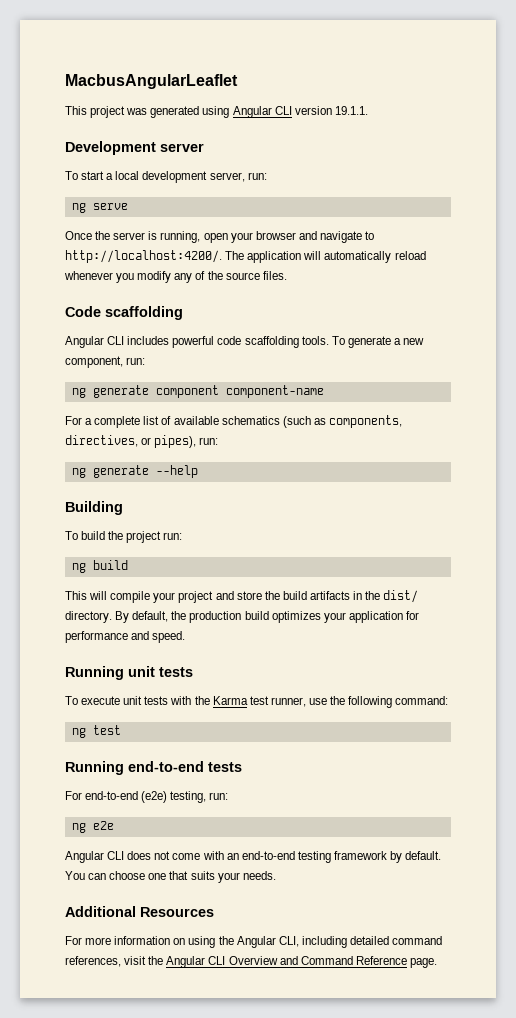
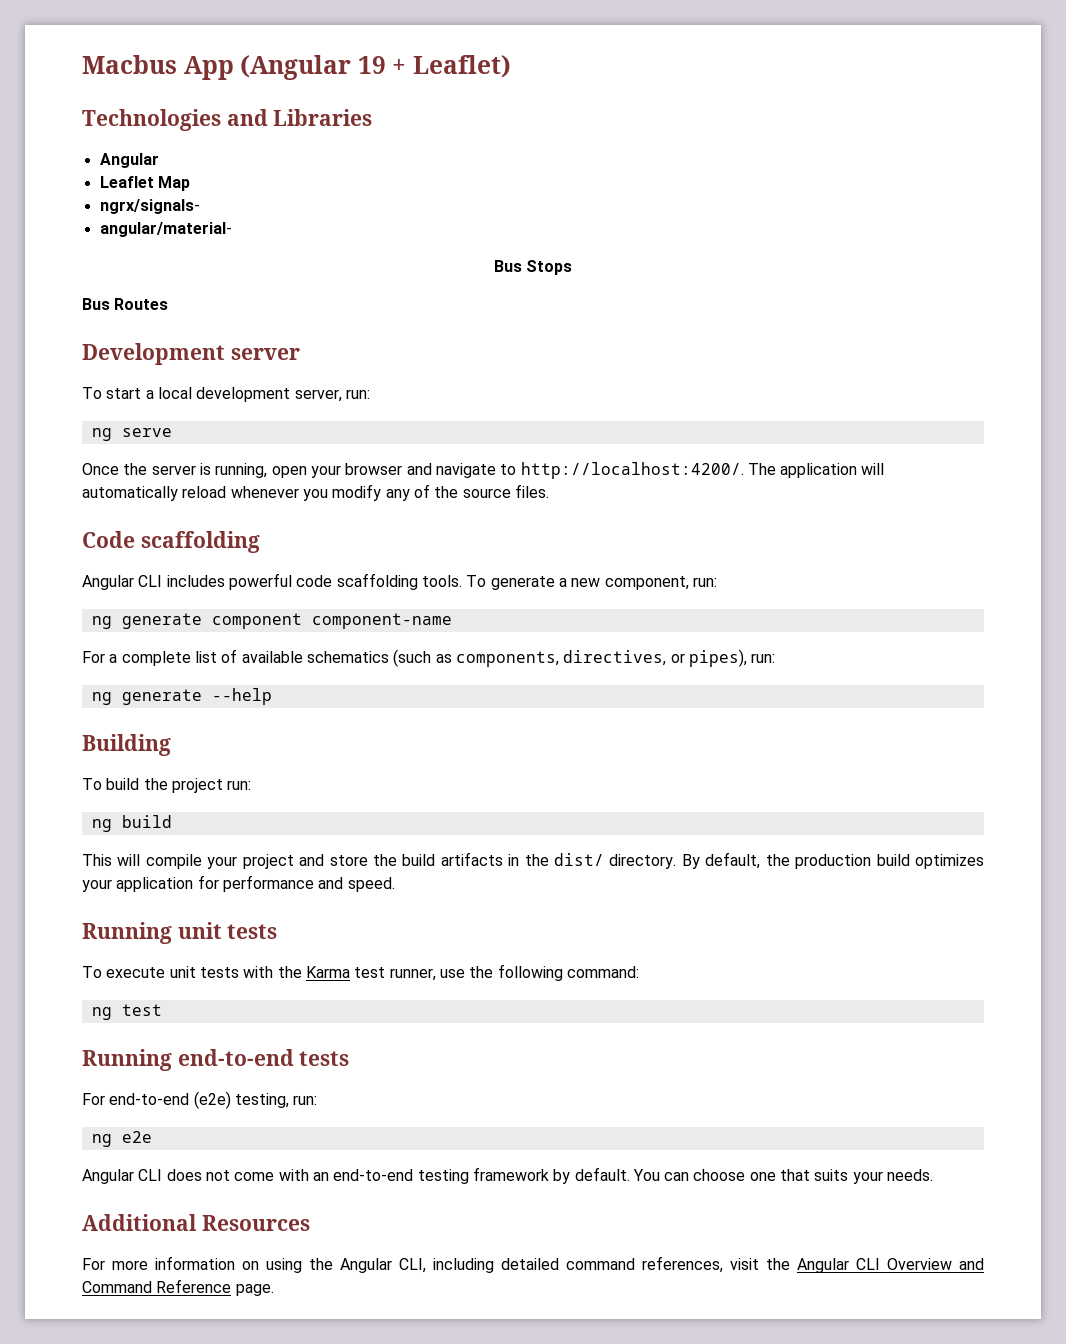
- MacbusAngularLeaflet
- This project was generated using Angular CLI version 19.1.1.
+ Macbus App (Angular 19 + Leaflet)
+ Technologies and Libraries
+ Angular
+ Leaflet Map
+ ngrx/signals-
+ angular/material-
+ Bus Stops
+ Bus Routes

